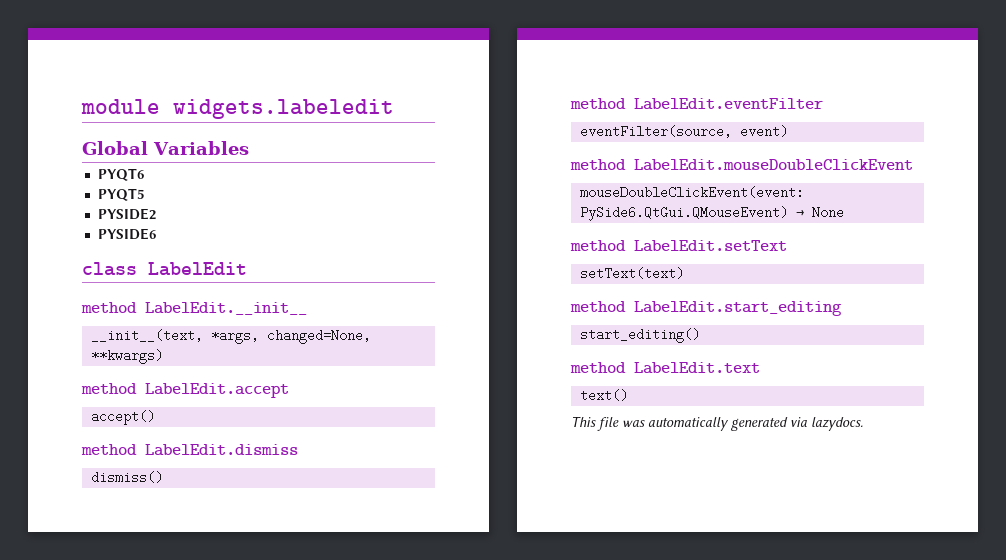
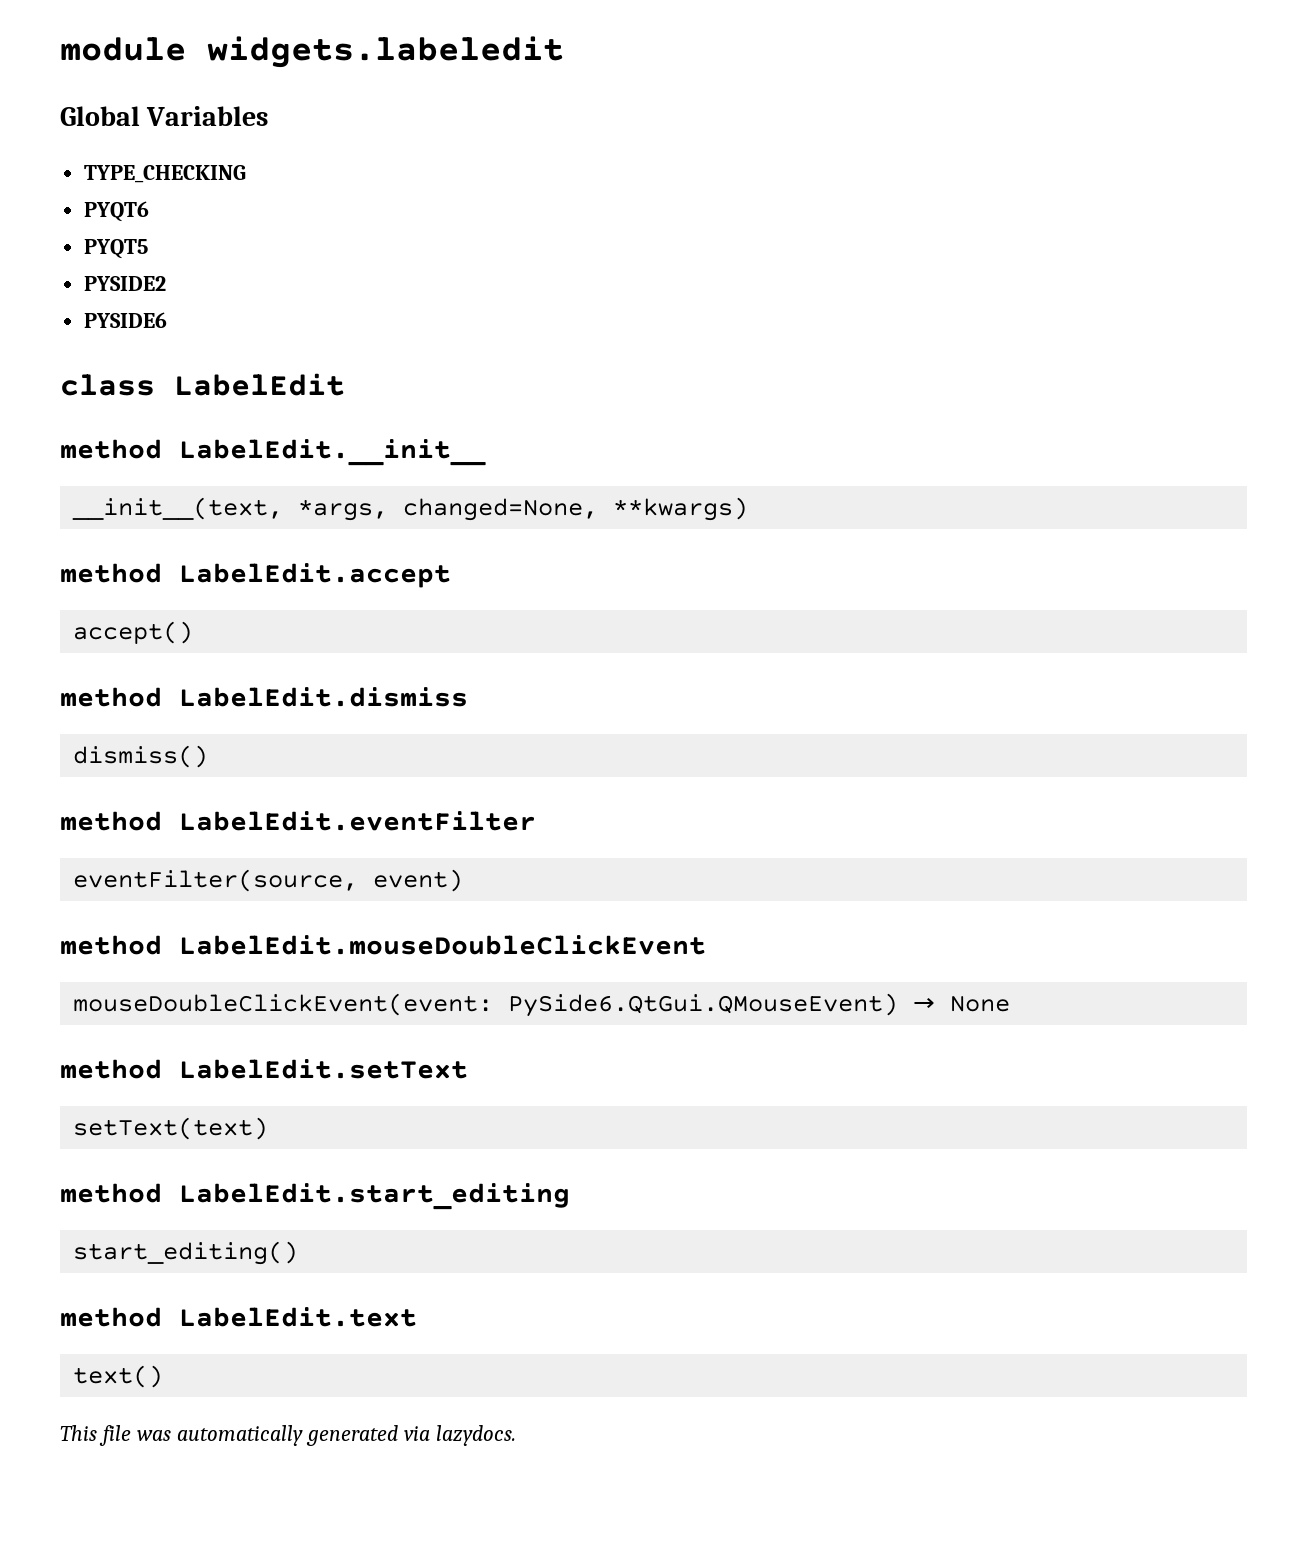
+ TYPE_CHECKING

